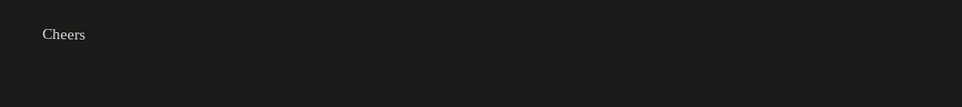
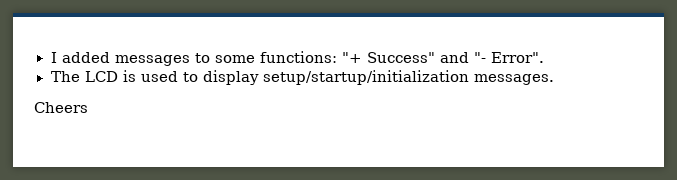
+ I added messages to some functions: "+ Success" and "- Error".
+ The LCD is used to display setup/startup/initialization messages.

